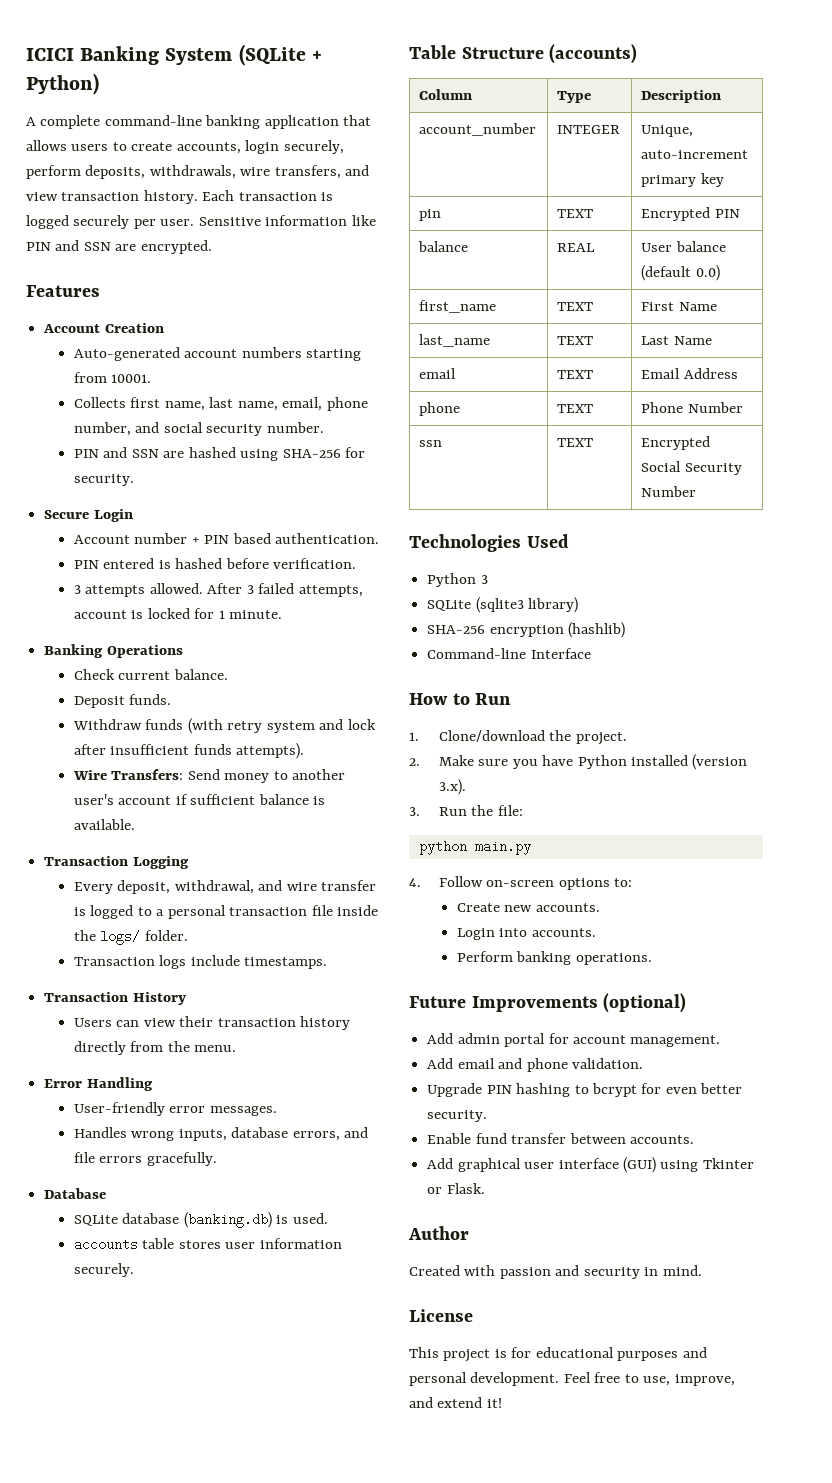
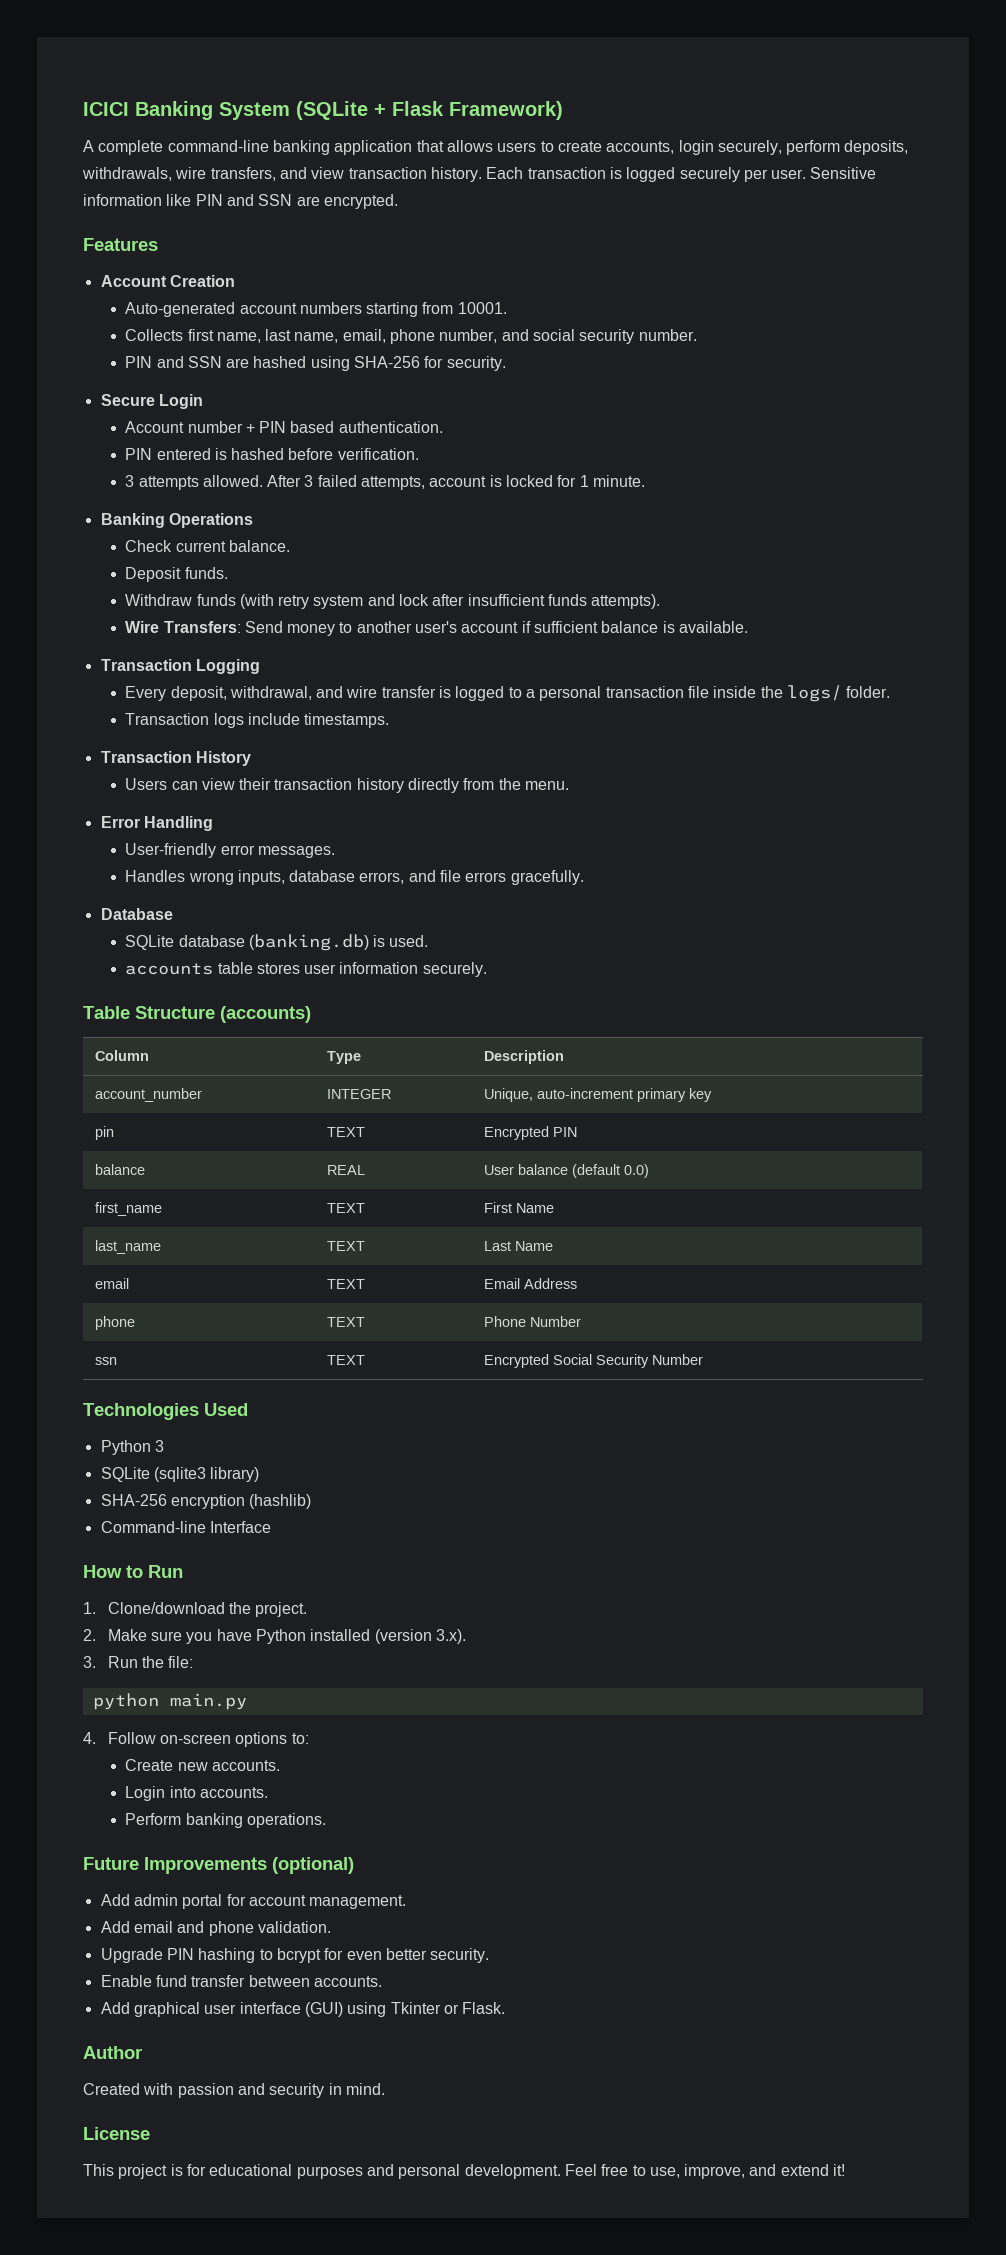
- ICICI Banking System (SQLite + Python)
+ ICICI Banking System (SQLite + Flask Framework)

